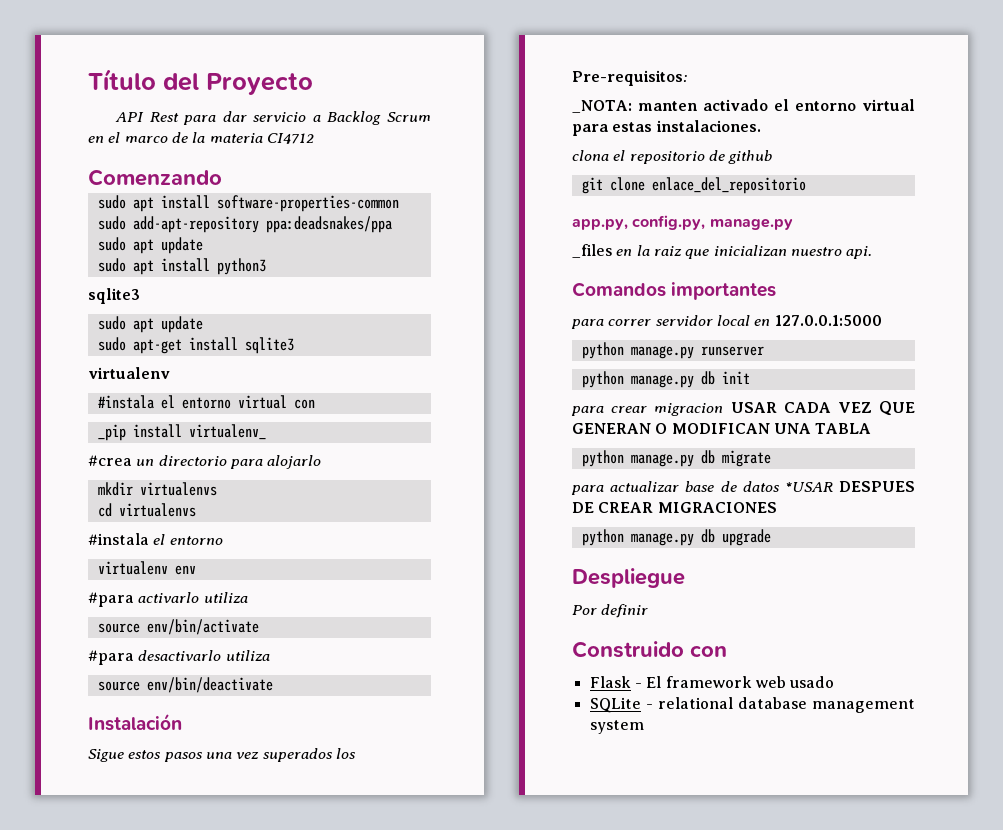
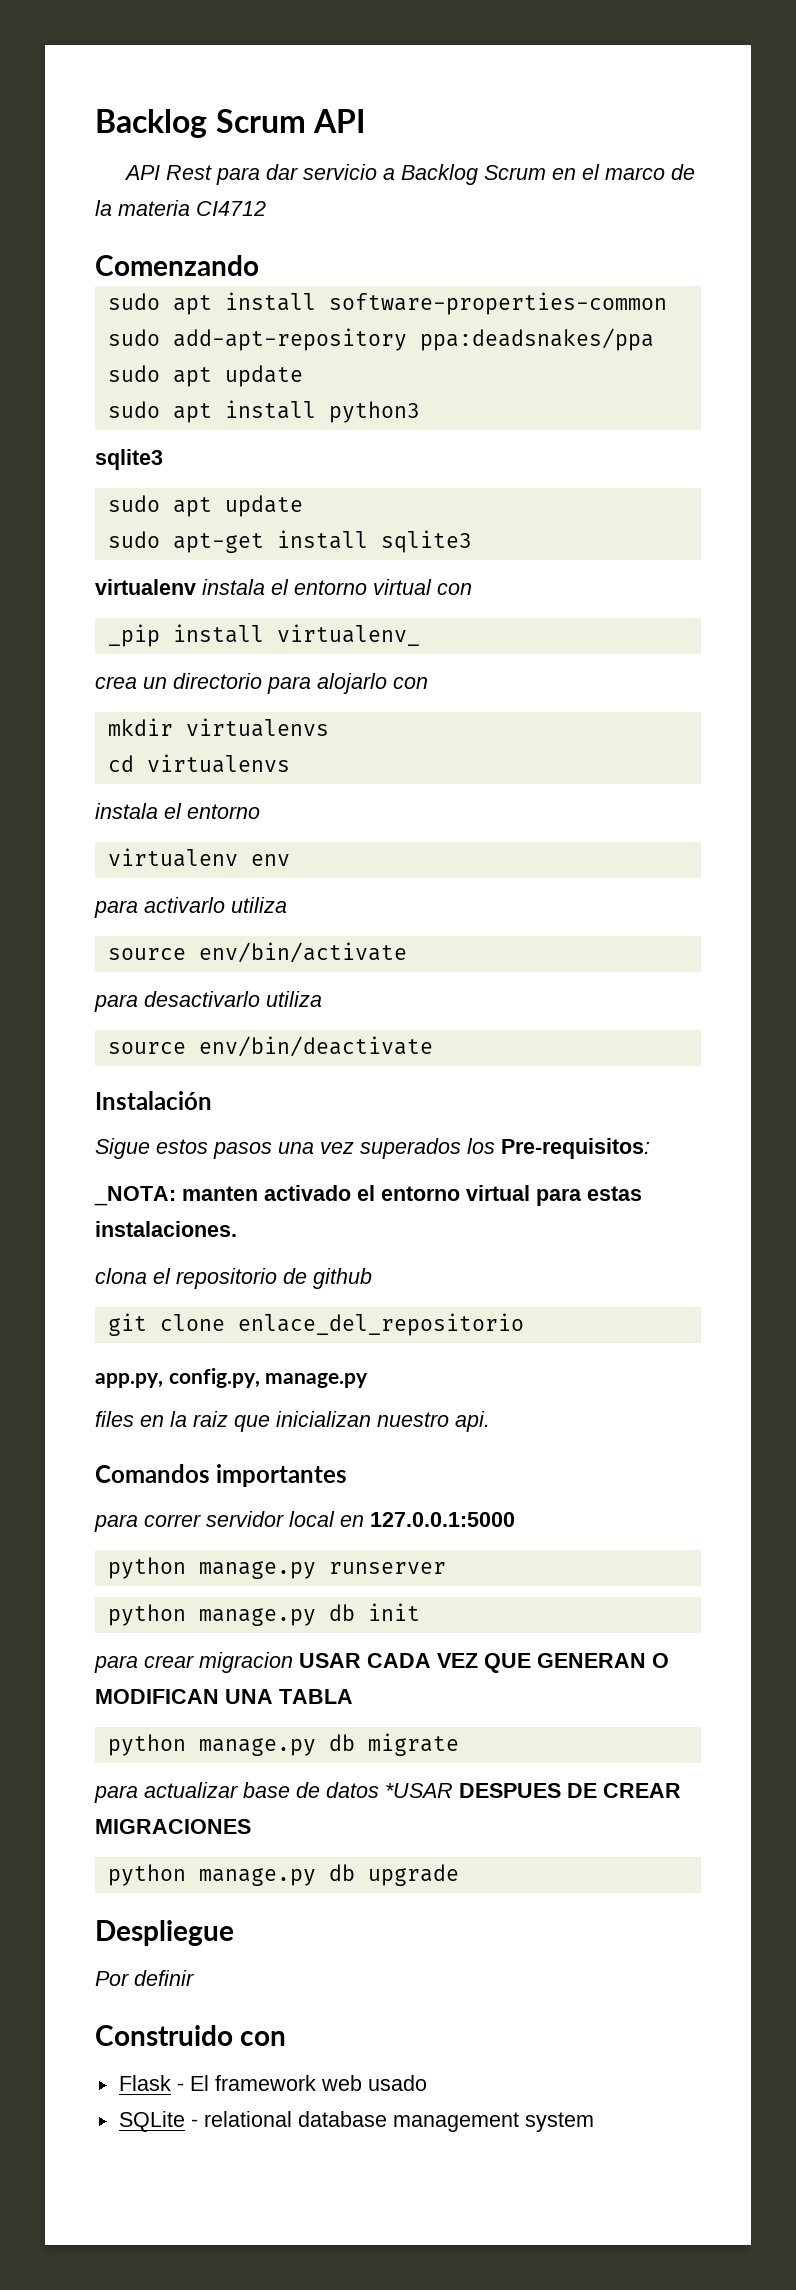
- Título del Proyecto
+ Backlog Scrum API
  sudo apt-get install sqlite3
- virtualenv
- #instala el entorno virtual con
+ virtualenv instala el entorno virtual con
- #crea un directorio para alojarlo
+ crea un directorio para alojarlo con
  cd virtualenvs
- #instala el entorno
+ instala el entorno
- #para activarlo utiliza
+ para activarlo utiliza
- #para desactivarlo utiliza
+ para desactivarlo utiliza
- _files en la raiz que inicializan nuestro api.
+ files en la raiz que inicializan nuestro api.

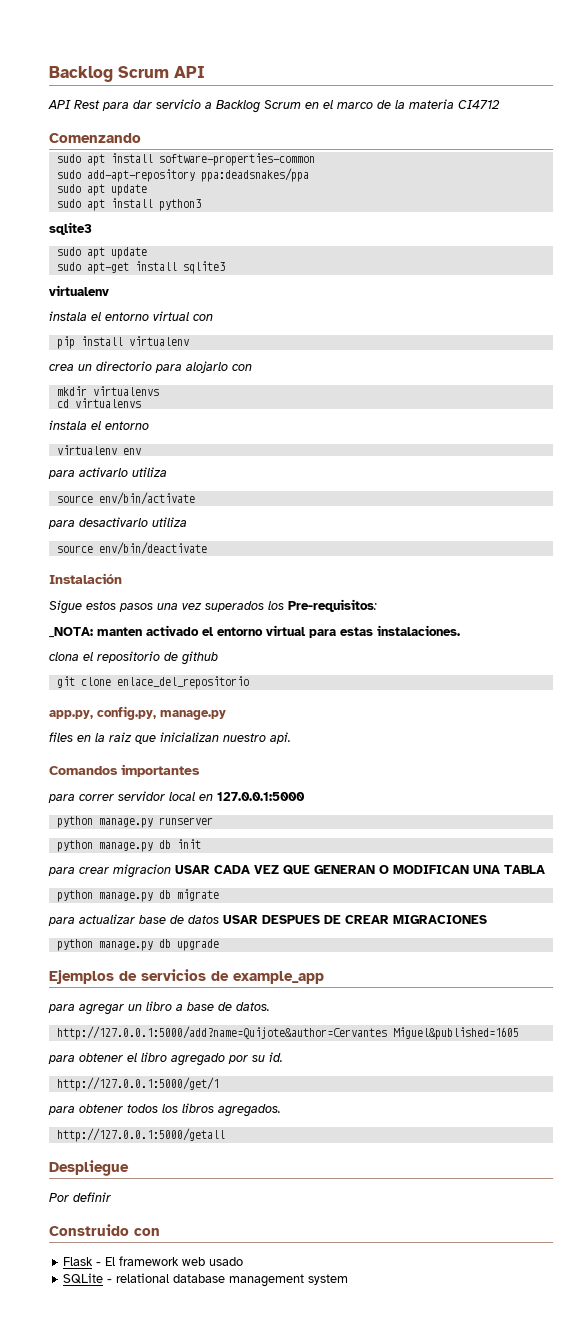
  sudo apt-get install sqlite3
- virtualenv instala el entorno virtual con
+ virtualenv
+ instala el entorno virtual con
- _pip install virtualenv_
+ pip install virtualenv
- para actualizar base de datos *USAR DESPUES DE CREAR MIGRACIONES
+ para actualizar base de datos USAR DESPUES DE CREAR MIGRACIONES
+ Ejemplos de servicios de example_app
+ para agregar un libro a base de datos.
+ http://127.0.0.1:5000/add?name=Quijote&author=Cervantes Miguel&published=1605
+ para obtener el libro agregado por su id.
+ http://127.0.0.1:5000/get/1
+ para obtener todos los libros agregados.
+ http://127.0.0.1:5000/getall

